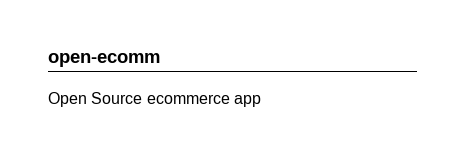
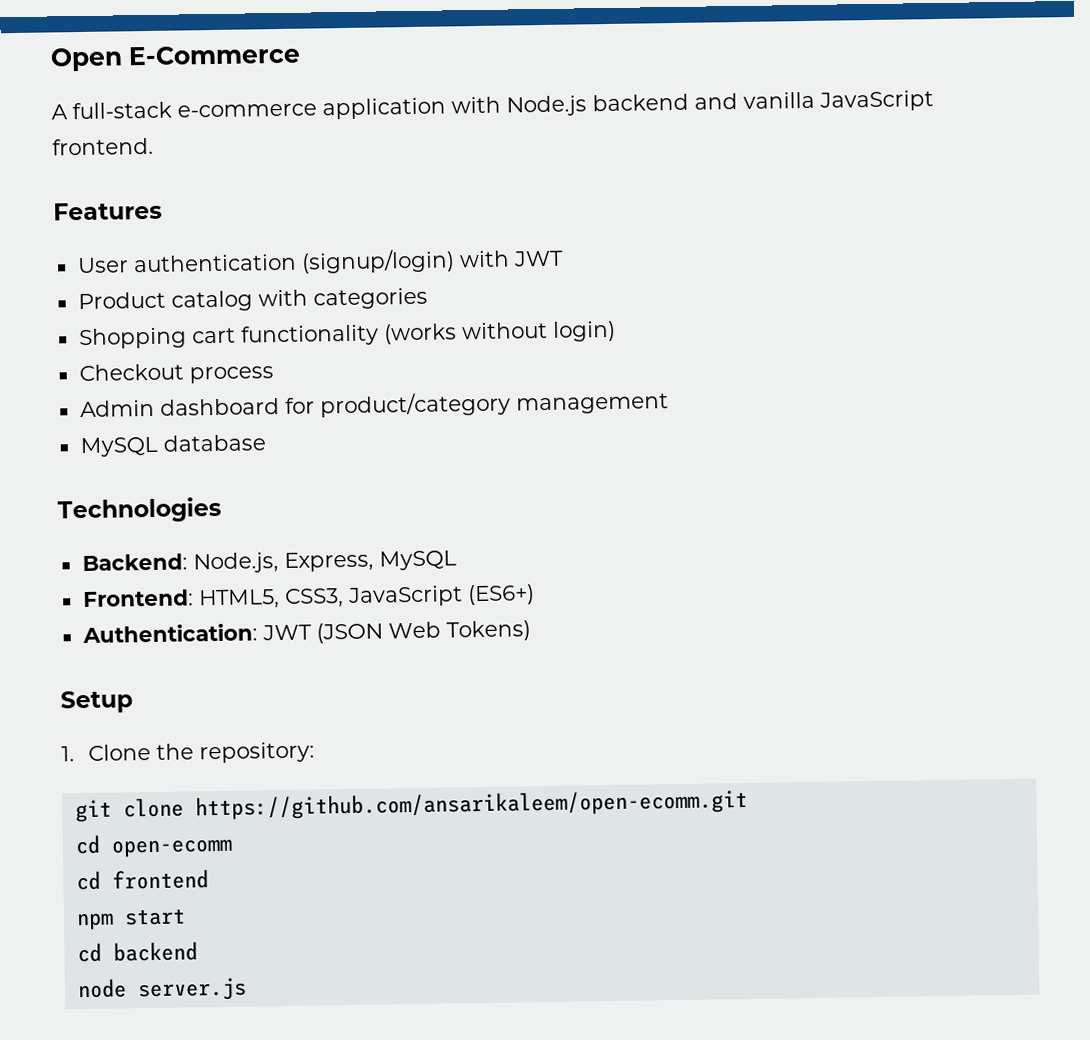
- open-ecomm
- Open Source ecommerce app
+ Open E-Commerce
+ A full-stack e-commerce application with Node.js backend and vanilla JavaScript frontend.
+ Features
+ User authentication (signup/login) with JWT
+ Product catalog with categories
+ Shopping cart functionality (works without login)
+ Checkout process
+ Admin dashboard for product/category management
+ MySQL database
+ Technologies
+ Backend: Node.js, Express, MySQL
+ Frontend: HTML5, CSS3, JavaScript (ES6+)
+ Authentication: JWT (JSON Web Tokens)
+ Setup
+ 1. Clone the repository:
+ git clone https://github.com/ansarikaleem/open-ecomm.git
+ cd open-ecomm
+ cd frontend
+ npm start
+ cd backend
+ node server.js

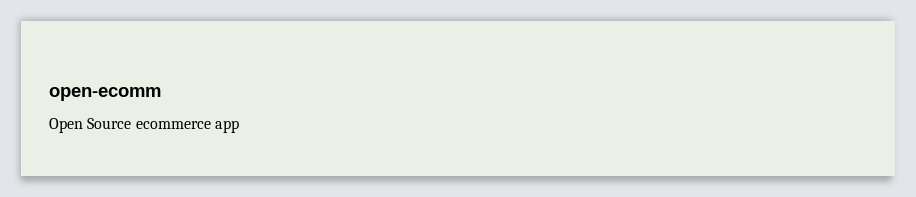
- Open E-Commerce
- A full-stack e-commerce application with Node.js backend and vanilla JavaScript frontend.
- Features
- User authentication (signup/login) with JWT
- Product catalog with categories
- Shopping cart functionality (works without login)
- Checkout process
- Admin dashboard for product/category management
- MySQL database
- Technologies
- Backend: Node.js, Express, MySQL
- Frontend: HTML5, CSS3, JavaScript (ES6+)
- Authentication: JWT (JSON Web Tokens)
- Setup
- 1. Clone the repository:
- git clone https://github.com/ansarikaleem/open-ecomm.git
- cd open-ecomm
- cd frontend
- npm start
- cd backend
- node server.js
+ open-ecomm
+ Open Source ecommerce app

